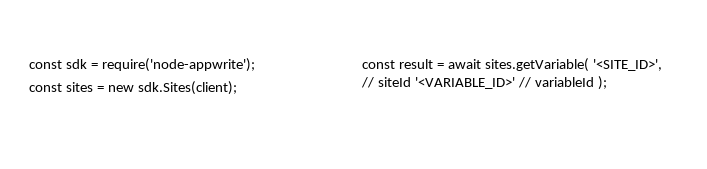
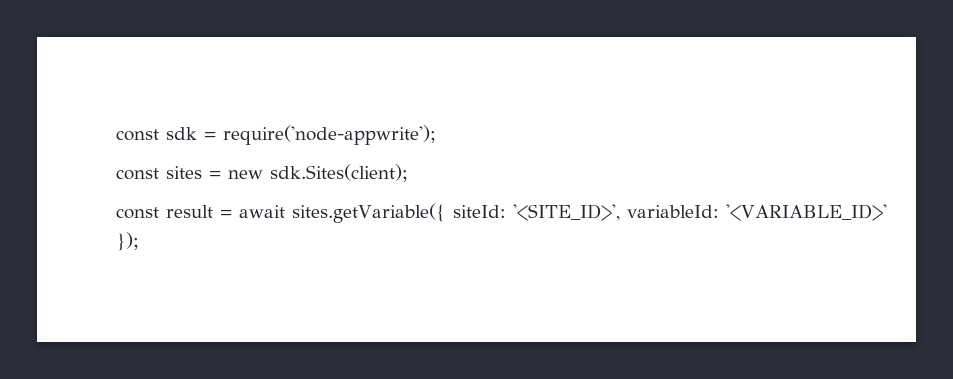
- const result = await sites.getVariable( '<SITE_ID>', // siteId '<VARIABLE_ID>' // variableId );
+ const result = await sites.getVariable({ siteId: '<SITE_ID>', variableId: '<VARIABLE_ID>' });

